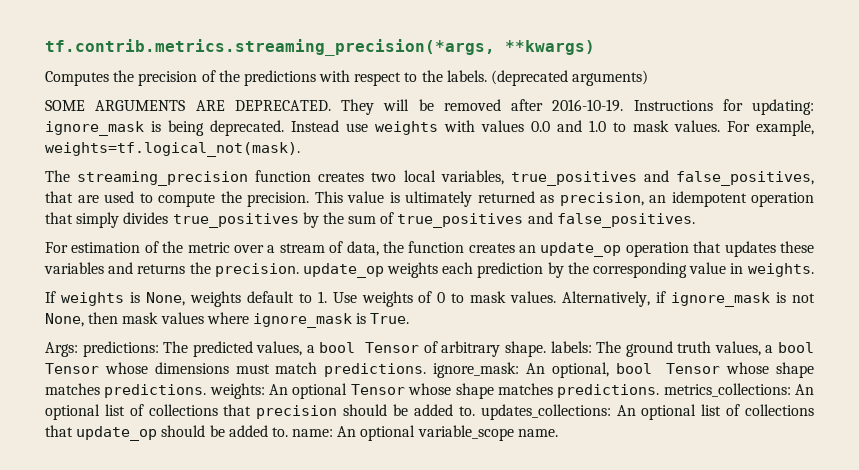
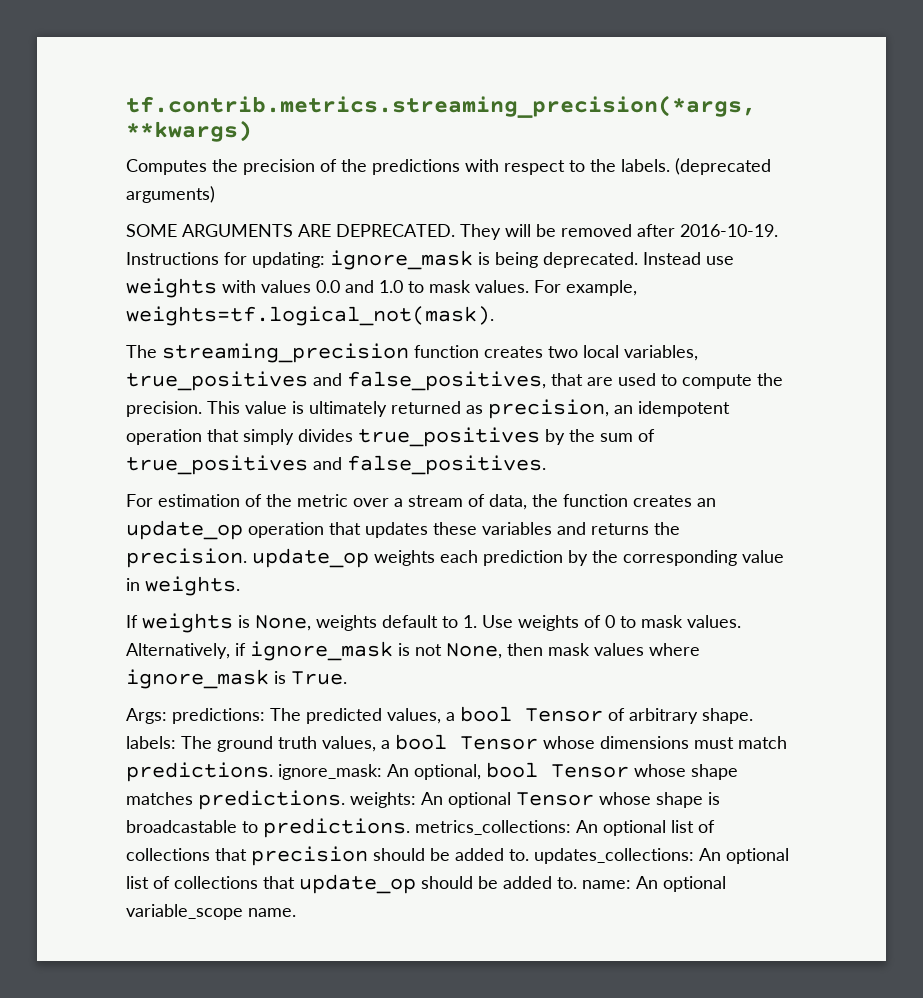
- An optional Tensor whose shape matches predictions. metrics_collections:
+ An optional Tensor whose shape is broadcastable to predictions. metrics_collections:

